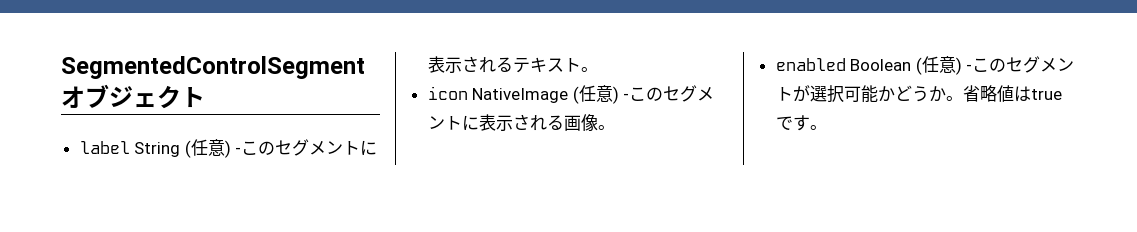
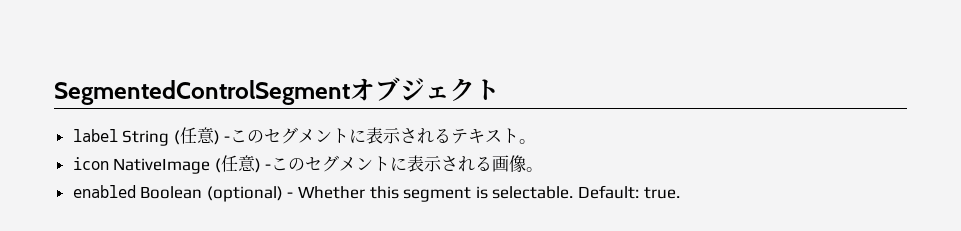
- enabled Boolean (任意) -このセグメントが選択可能かどうか。省略値はtrueです。
+ enabled Boolean (optional) - Whether this segment is selectable. Default: true.

